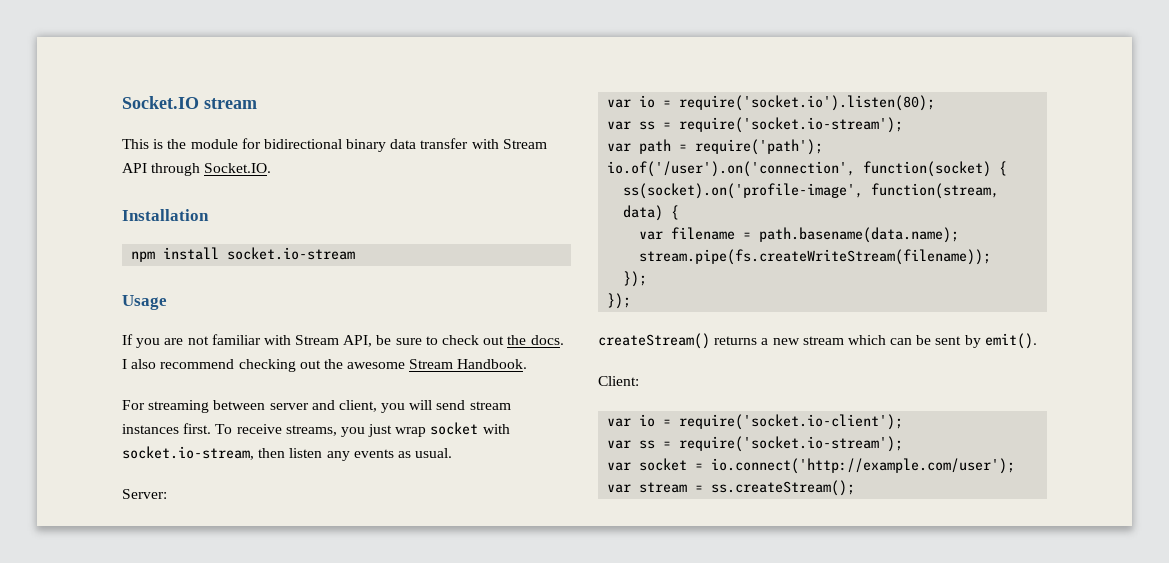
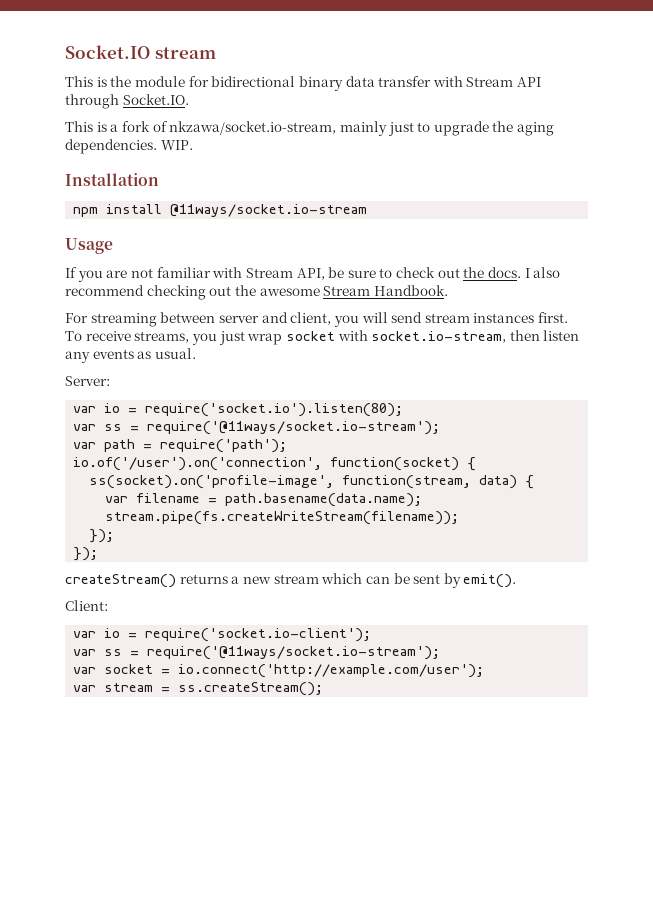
+ This is a fork of nkzawa/socket.io-stream, mainly just to upgrade the aging dependencies. WIP.
- npm install socket.io-stream
+ npm install @11ways/socket.io-stream
  var io = require('socket.io').listen(80);
- var ss = require('socket.io-stream');
+ var ss = require('@11ways/socket.io-stream');
  var io = require('socket.io-client');
- var ss = require('socket.io-stream');
+ var ss = require('@11ways/socket.io-stream');

